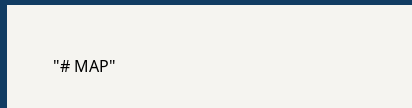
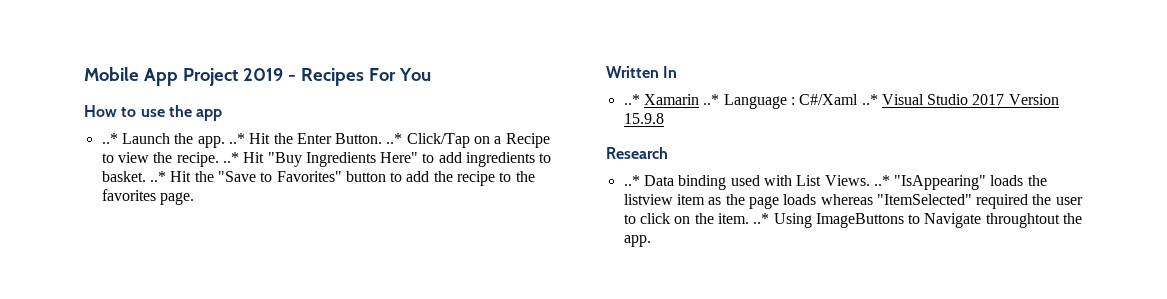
- "# MAP"
+ Mobile App Project 2019 - Recipes For You
+ How to use the app
+ ..* Launch the app. ..* Hit the Enter Button. ..* Click/Tap on a Recipe to view the recipe. ..* Hit "Buy Ingredients Here" to add ingredients to basket. ..* Hit the "Save to Favorites" button to add the recipe to the favorites page.
+ Written In
+ ..* Xamarin ..* Language : C#/Xaml ..* Visual Studio 2017 Version 15.9.8
+ Research
+ ..* Data binding used with List Views. ..* "IsAppearing" loads the listview item as the page loads whereas "ItemSelected" required the user to click on the item. ..* Using ImageButtons to Navigate throughtout the app.

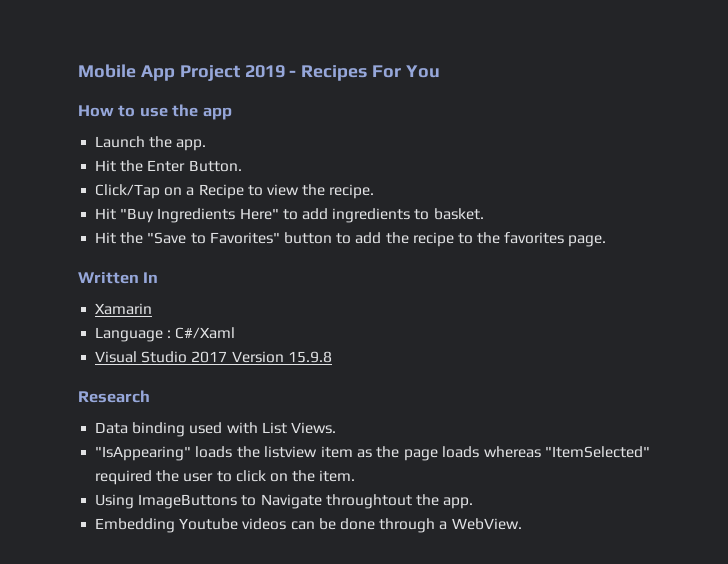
- ..* Launch the app. ..* Hit the Enter Button. ..* Click/Tap on a Recipe to view the recipe. ..* Hit "Buy Ingredients Here" to add ingredients to basket. ..* Hit the "Save to Favorites" button to add the recipe to the favorites page.
+ Launch the app.
+ Hit the Enter Button.
+ Click/Tap on a Recipe to view the recipe.
+ Hit "Buy Ingredients Here" to add ingredients to basket.
+ Hit the "Save to Favorites" button to add the recipe to the favorites page.
- ..* Xamarin ..* Language : C#/Xaml ..* Visual Studio 2017 Version 15.9.8
+ Xamarin
+ Language : C#/Xaml
+ Visual Studio 2017 Version 15.9.8
- ..* Data binding used with List Views. ..* "IsAppearing" loads the listview item as the page loads whereas "ItemSelected" required the user to click on the item. ..* Using ImageButtons to Navigate throughtout the app.
+ Data binding used with List Views.
+ "IsAppearing" loads the listview item as the page loads whereas "ItemSelected" required the user to click on the item.
+ Using ImageButtons to Navigate throughtout the app.
+ Embedding Youtube videos can be done through a WebView.

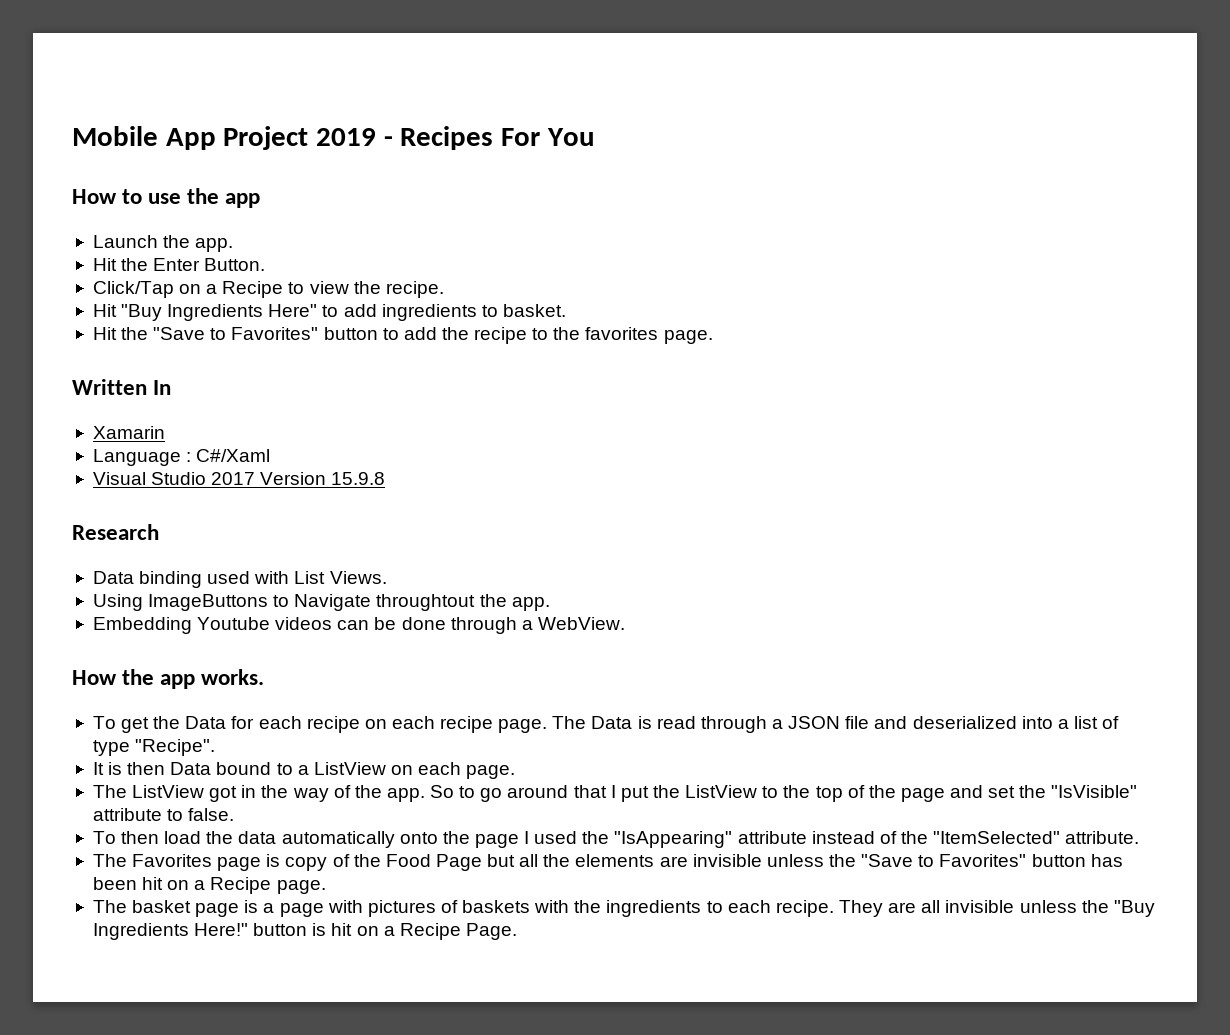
- "IsAppearing" loads the listview item as the page loads whereas "ItemSelected" required the user to click on the item.
+ How the app works.
+ To get the Data for each recipe on each recipe page. The Data is read through a JSON file and deserialized into a list of type "Recipe".
+ It is then Data bound to a ListView on each page.
+ The ListView got in the way of the app. So to go around that I put the ListView to the top of the page and set the "IsVisible" attribute to false.
+ To then load the data automatically onto the page I used the "IsAppearing" attribute instead of the "ItemSelected" attribute.
+ The Favorites page is copy of the Food Page but all the elements are invisible unless the "Save to Favorites" button has been hit on a Recipe page.
+ The basket page is a page with pictures of baskets with the ingredients to each recipe. They are all invisible unless the "Buy Ingredients Here!" button is hit on a Recipe Page.

